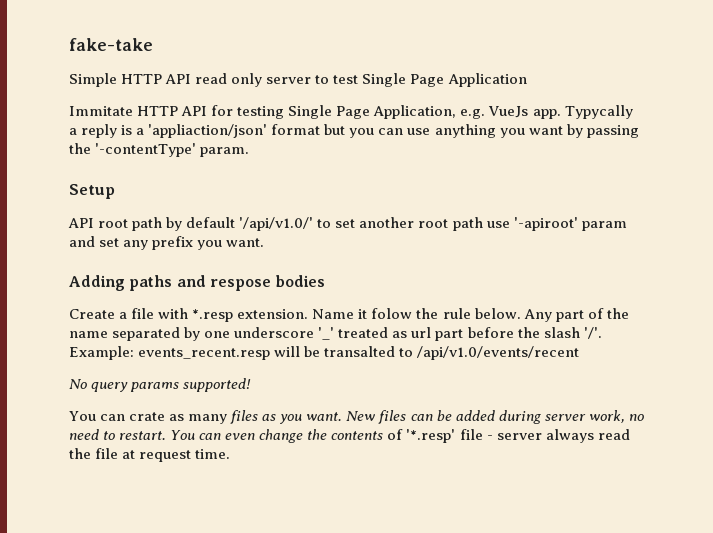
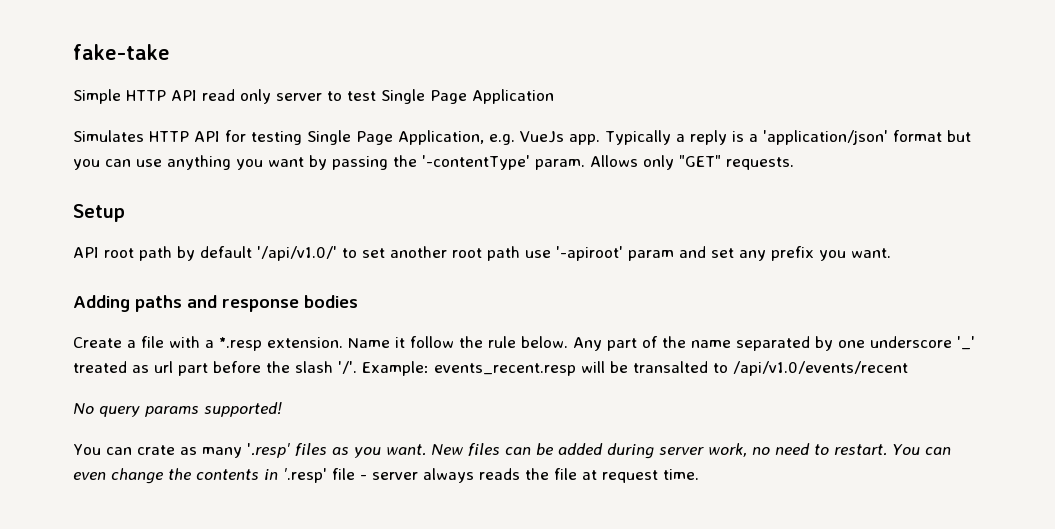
- Immitate HTTP API for testing Single Page Application, e.g. VueJs app.
+ Simulates HTTP API for testing Single Page Application, e.g. VueJs app.
- Typycally a reply is a 'appliaction/json' format but you can use anything you want by passing the '-contentType' param.
+ Typically a reply is a 'application/json' format but you can use anything you want by passing the '-contentType' param. Allows only "GET" requests.
- Adding paths and respose bodies
+ Adding paths and response bodies
- Create a file with *.resp extension.
+ Create a file with a *.resp extension.
- Name it folow the rule below.
+ Name it follow the rule below.
- You can crate as many files as you want.
+ You can crate as many '.resp' files as you want.
- You can even change the contents of '*.resp' file - server always read the file at request time.
+ You can even change the contents in '.resp' file - server always reads the file at request time.

